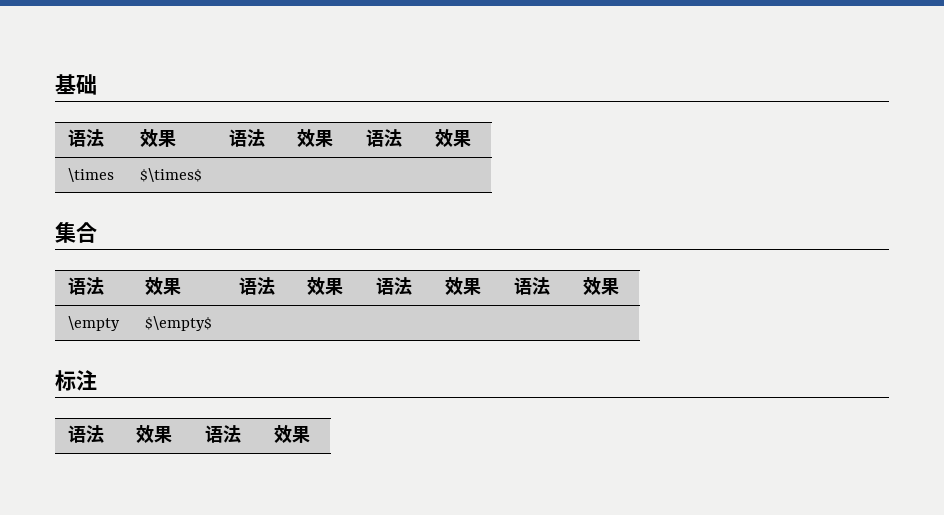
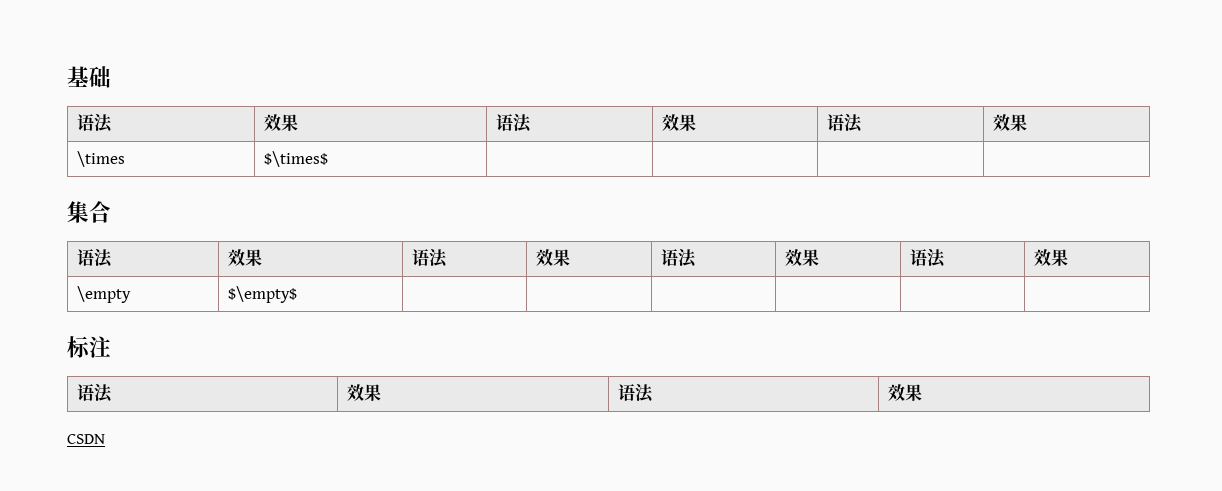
+ CSDN

